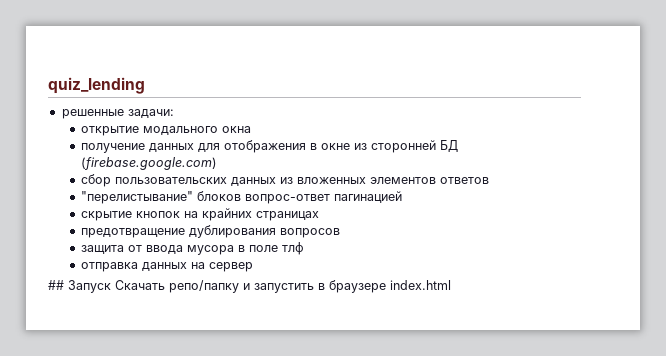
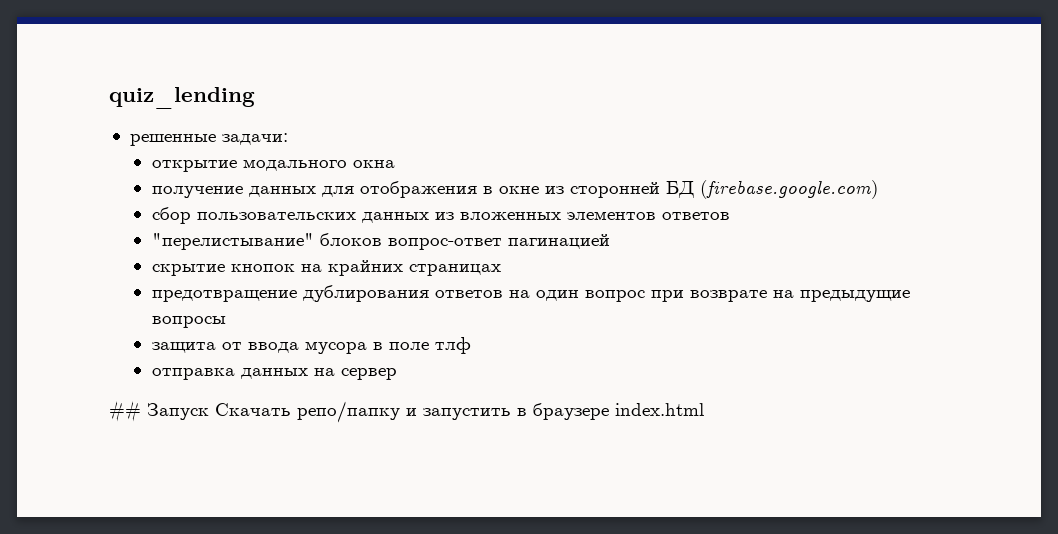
- предотвращение дублирования вопросов
+ предотвращение дублирования ответов на один вопрос при возврате на предыдущие вопросы

